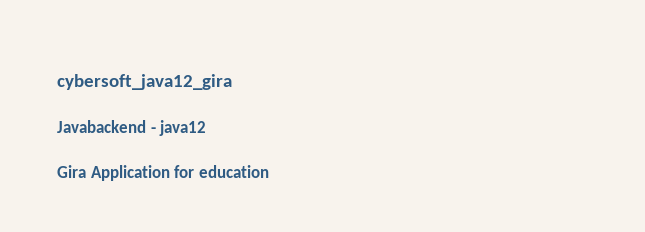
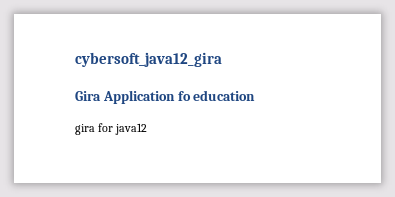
- Javabackend - java12
- Gira Application for education
+ Gira Application fo education
+ gira for java12

